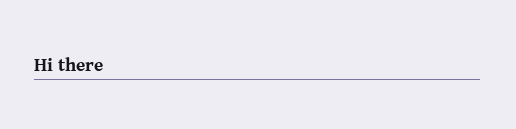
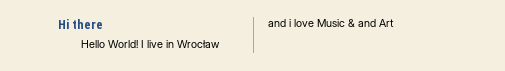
+ Hello World! I live in Wrocław and i love Music & and Art

